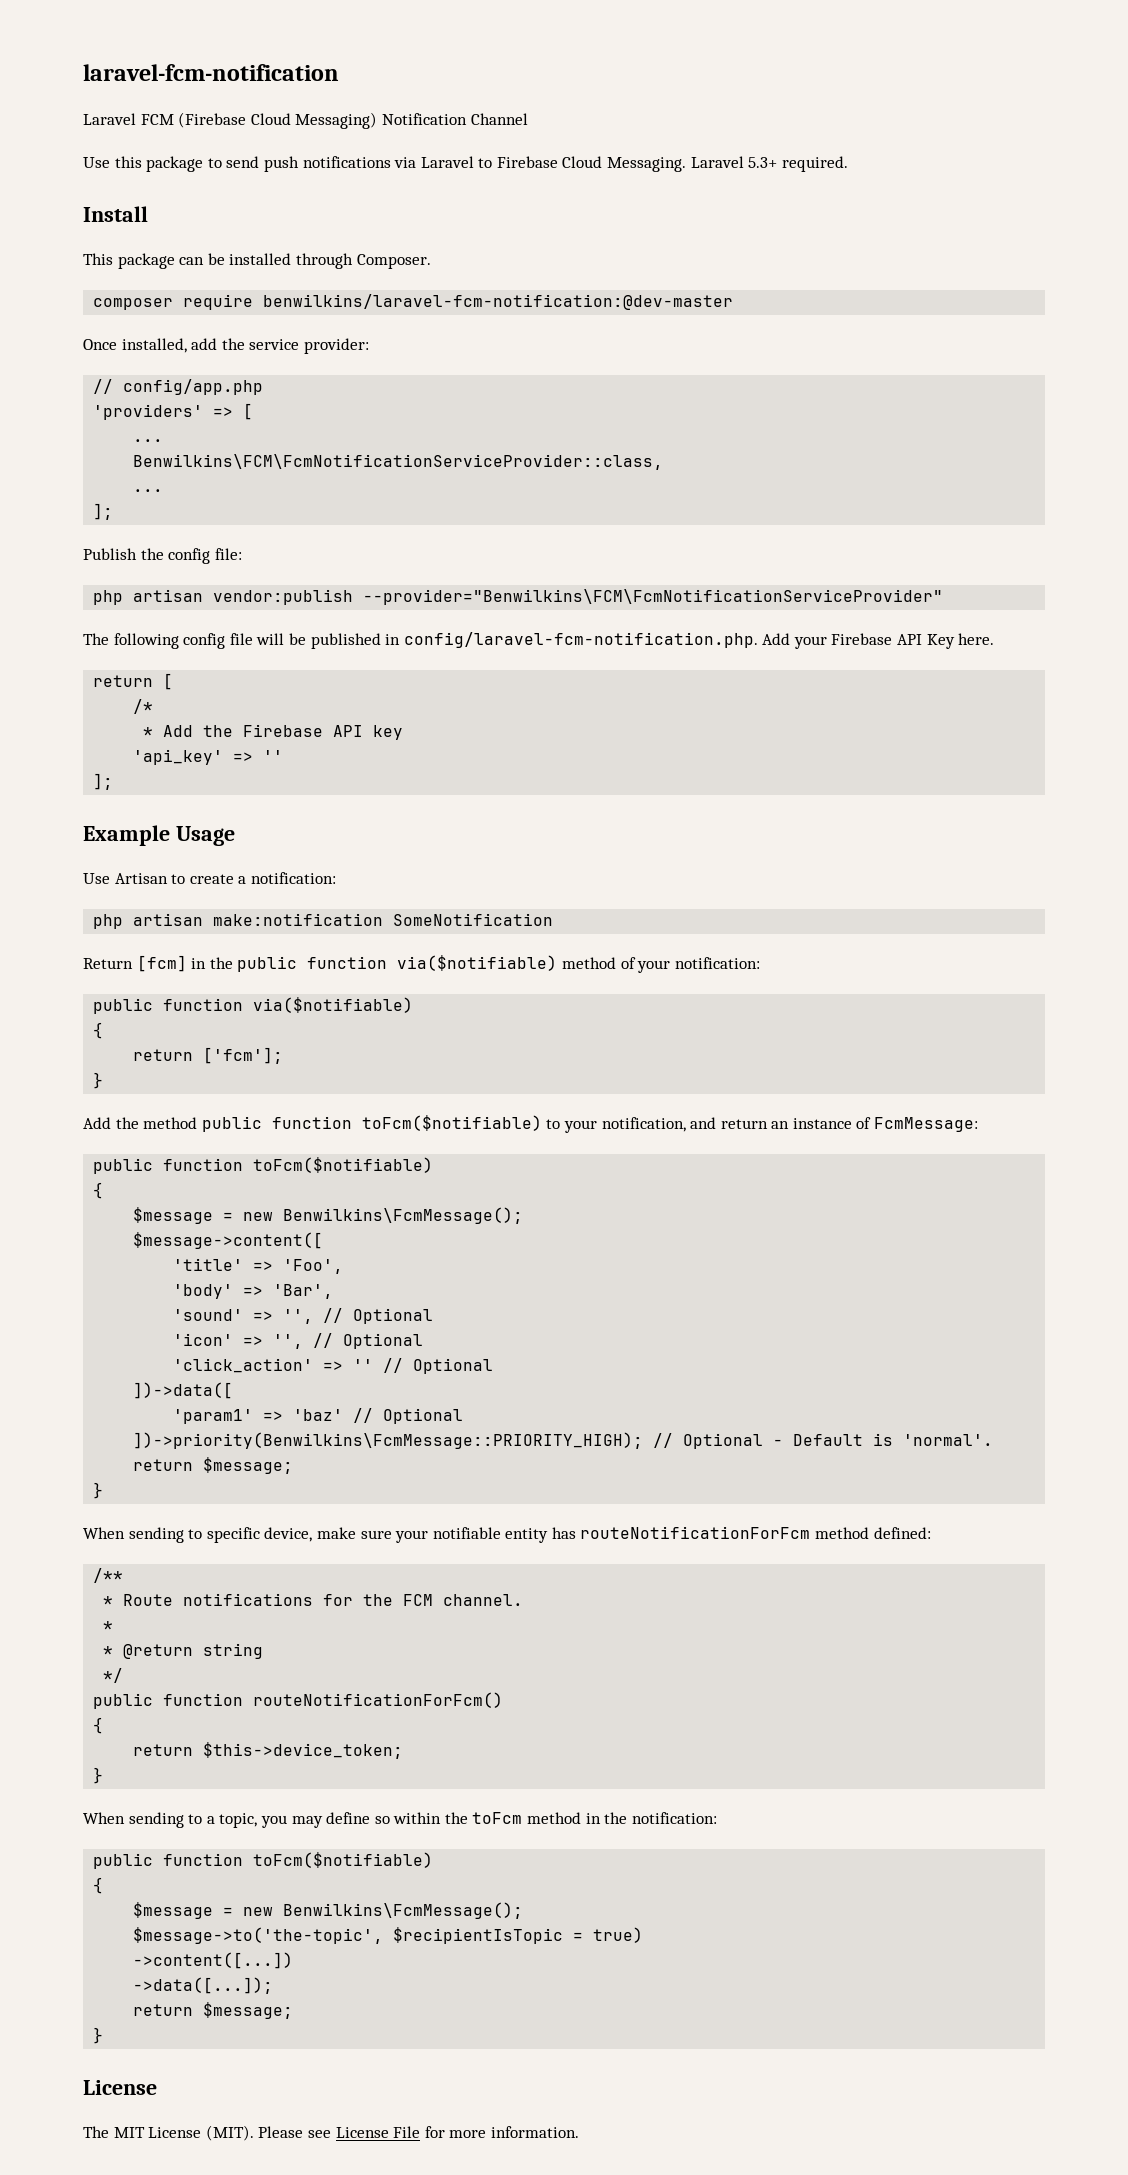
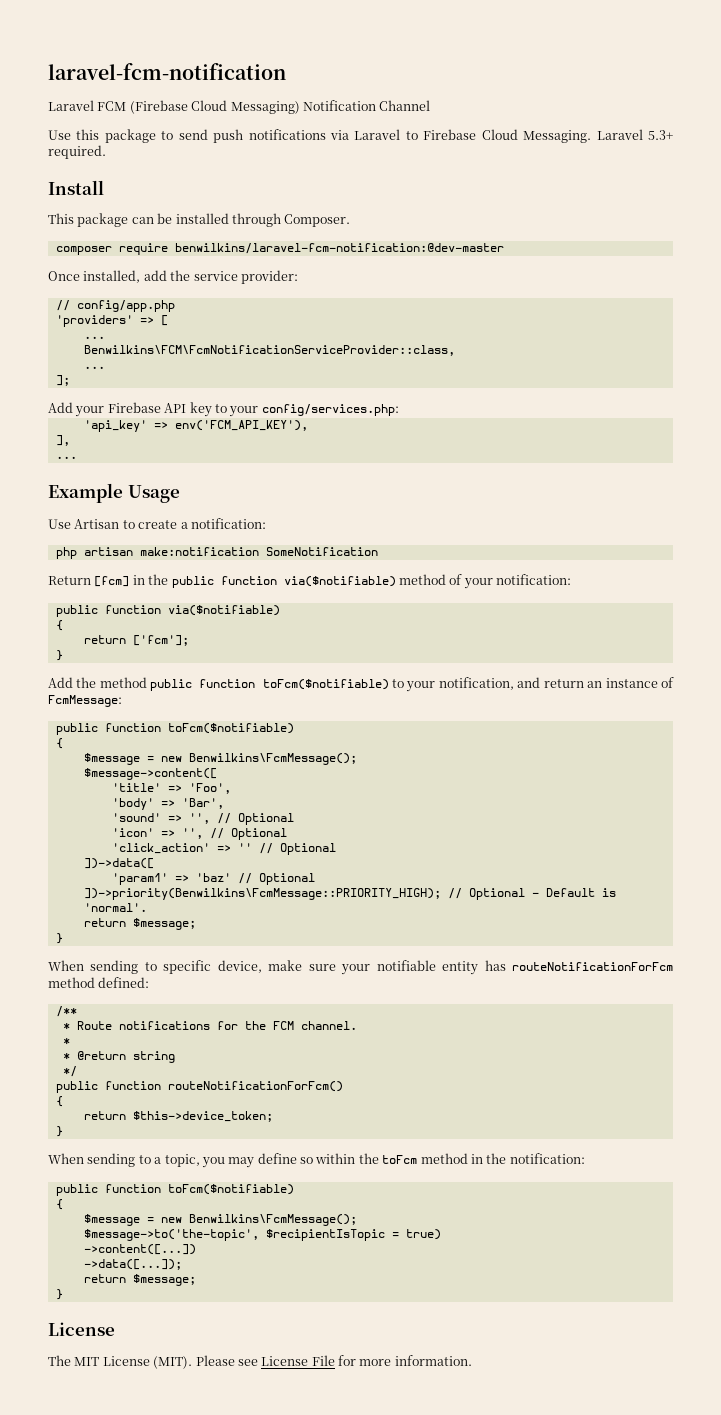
- Publish the config file:
- php artisan vendor:publish --provider="Benwilkins\FCM\FcmNotificationServiceProvider"
- The following config file will be published in config/laravel-fcm-notification.php. Add your Firebase API Key here.
- return [
- /*
- * Add the Firebase API key
+ Add your Firebase API key to your config/services.php:
- 'api_key' => ''
- ];
+ 'api_key' => env('FCM_API_KEY'),
+ ],
+ ...

